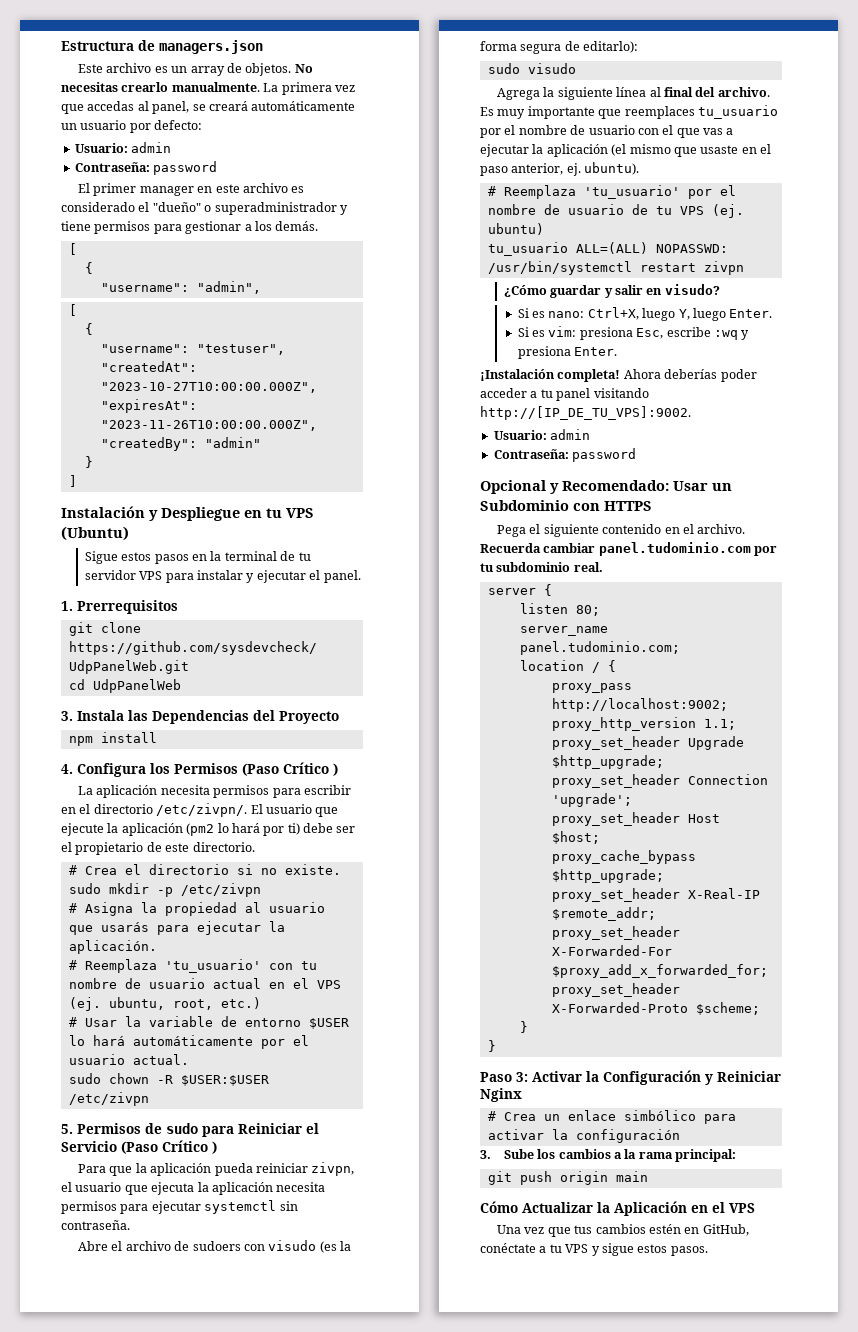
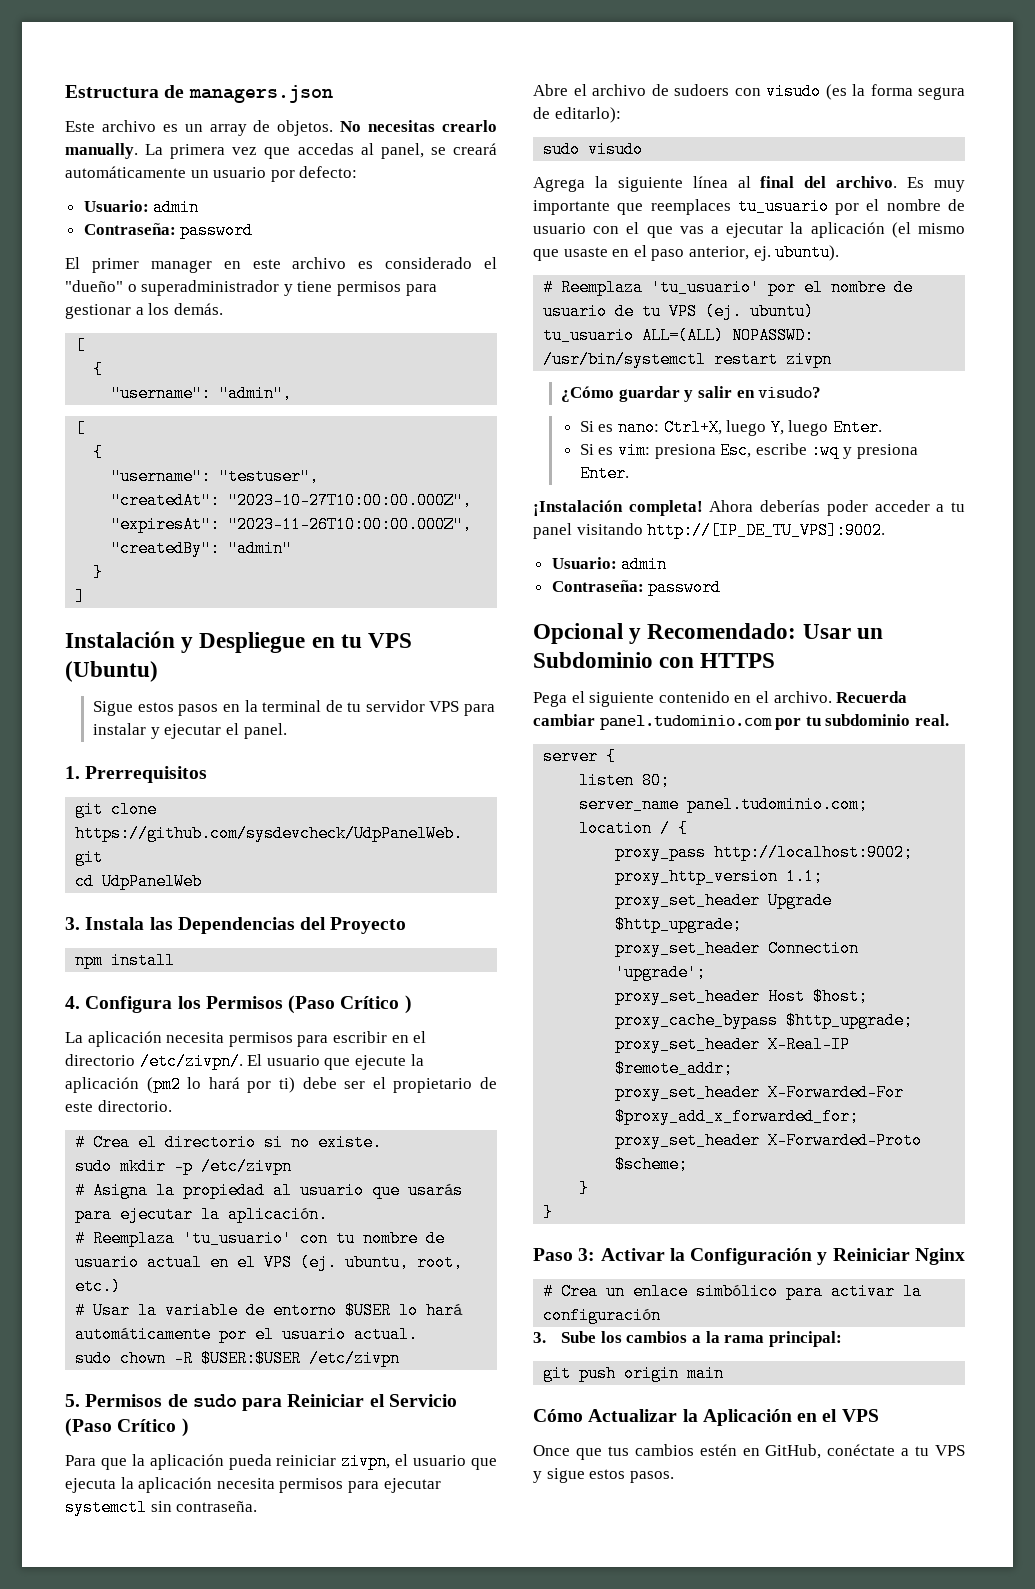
- No necesitas crearlo manualmente.
+ No necesitas crearlo manually.
- Una vez que tus cambios estén en GitHub, conéctate a tu VPS y sigue estos pasos.
+ Once que tus cambios estén en GitHub, conéctate a tu VPS y sigue estos pasos.

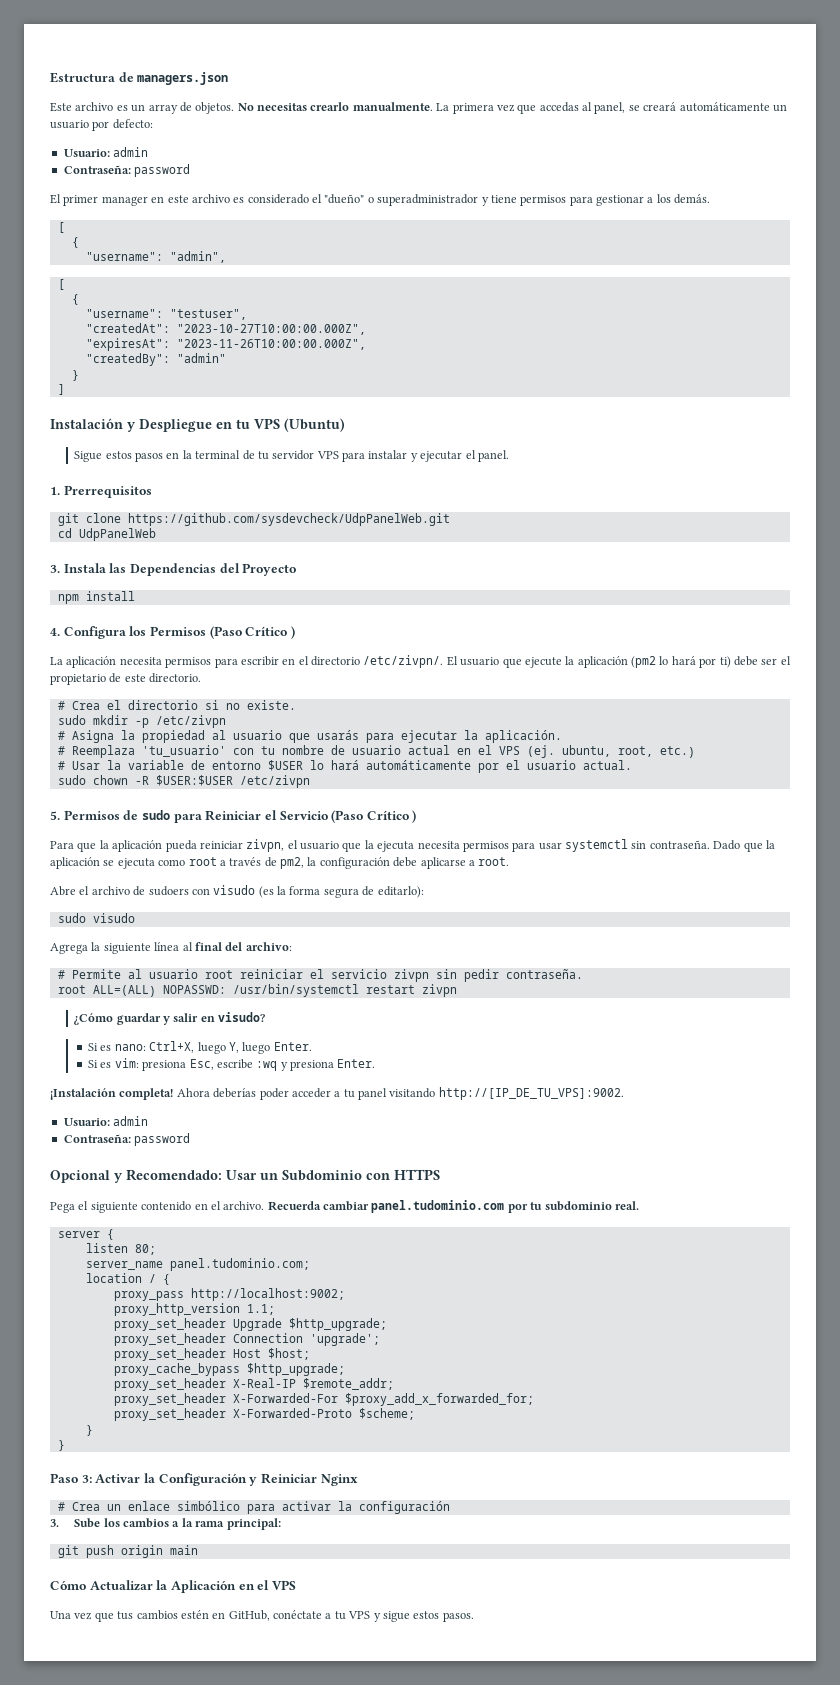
- No necesitas crearlo manually.
+ No necesitas crearlo manualmente.
- Para que la aplicación pueda reiniciar zivpn, el usuario que ejecuta la aplicación necesita permisos para ejecutar systemctl sin contraseña.
+ Para que la aplicación pueda reiniciar zivpn, el usuario que la ejecuta necesita permisos para usar systemctl sin contraseña. Dado que la aplicación se ejecuta como root a través de pm2, la configuración debe aplicarse a root.
- Agrega la siguiente línea al final del archivo. Es muy importante que reemplaces tu_usuario por el nombre de usuario con el que vas a ejecutar la aplicación (el mismo que usaste en el paso anterior, ej. ubuntu).
- # Reemplaza 'tu_usuario' por el nombre de usuario de tu VPS (ej. ubuntu)
- tu_usuario ALL=(ALL) NOPASSWD: /usr/bin/systemctl restart zivpn
+ Agrega la siguiente línea al final del archivo:
+ # Permite al usuario root reiniciar el servicio zivpn sin pedir contraseña.
+ root ALL=(ALL) NOPASSWD: /usr/bin/systemctl restart zivpn
- Once que tus cambios estén en GitHub, conéctate a tu VPS y sigue estos pasos.
+ Una vez que tus cambios estén en GitHub, conéctate a tu VPS y sigue estos pasos.

